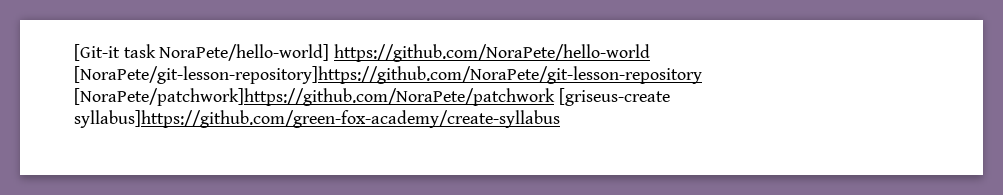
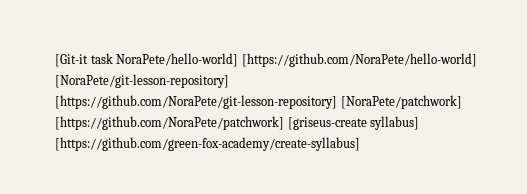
- [Git-it task NoraPete/hello-world] https://github.com/NoraPete/hello-world [NoraPete/git-lesson-repository]https://github.com/NoraPete/git-lesson-repository [NoraPete/patchwork]https://github.com/NoraPete/patchwork [griseus-create syllabus]https://github.com/green-fox-academy/create-syllabus
+ [Git-it task NoraPete/hello-world] [https://github.com/NoraPete/hello-world] [NoraPete/git-lesson-repository] [https://github.com/NoraPete/git-lesson-repository] [NoraPete/patchwork] [https://github.com/NoraPete/patchwork] [griseus-create syllabus] [https://github.com/green-fox-academy/create-syllabus]

